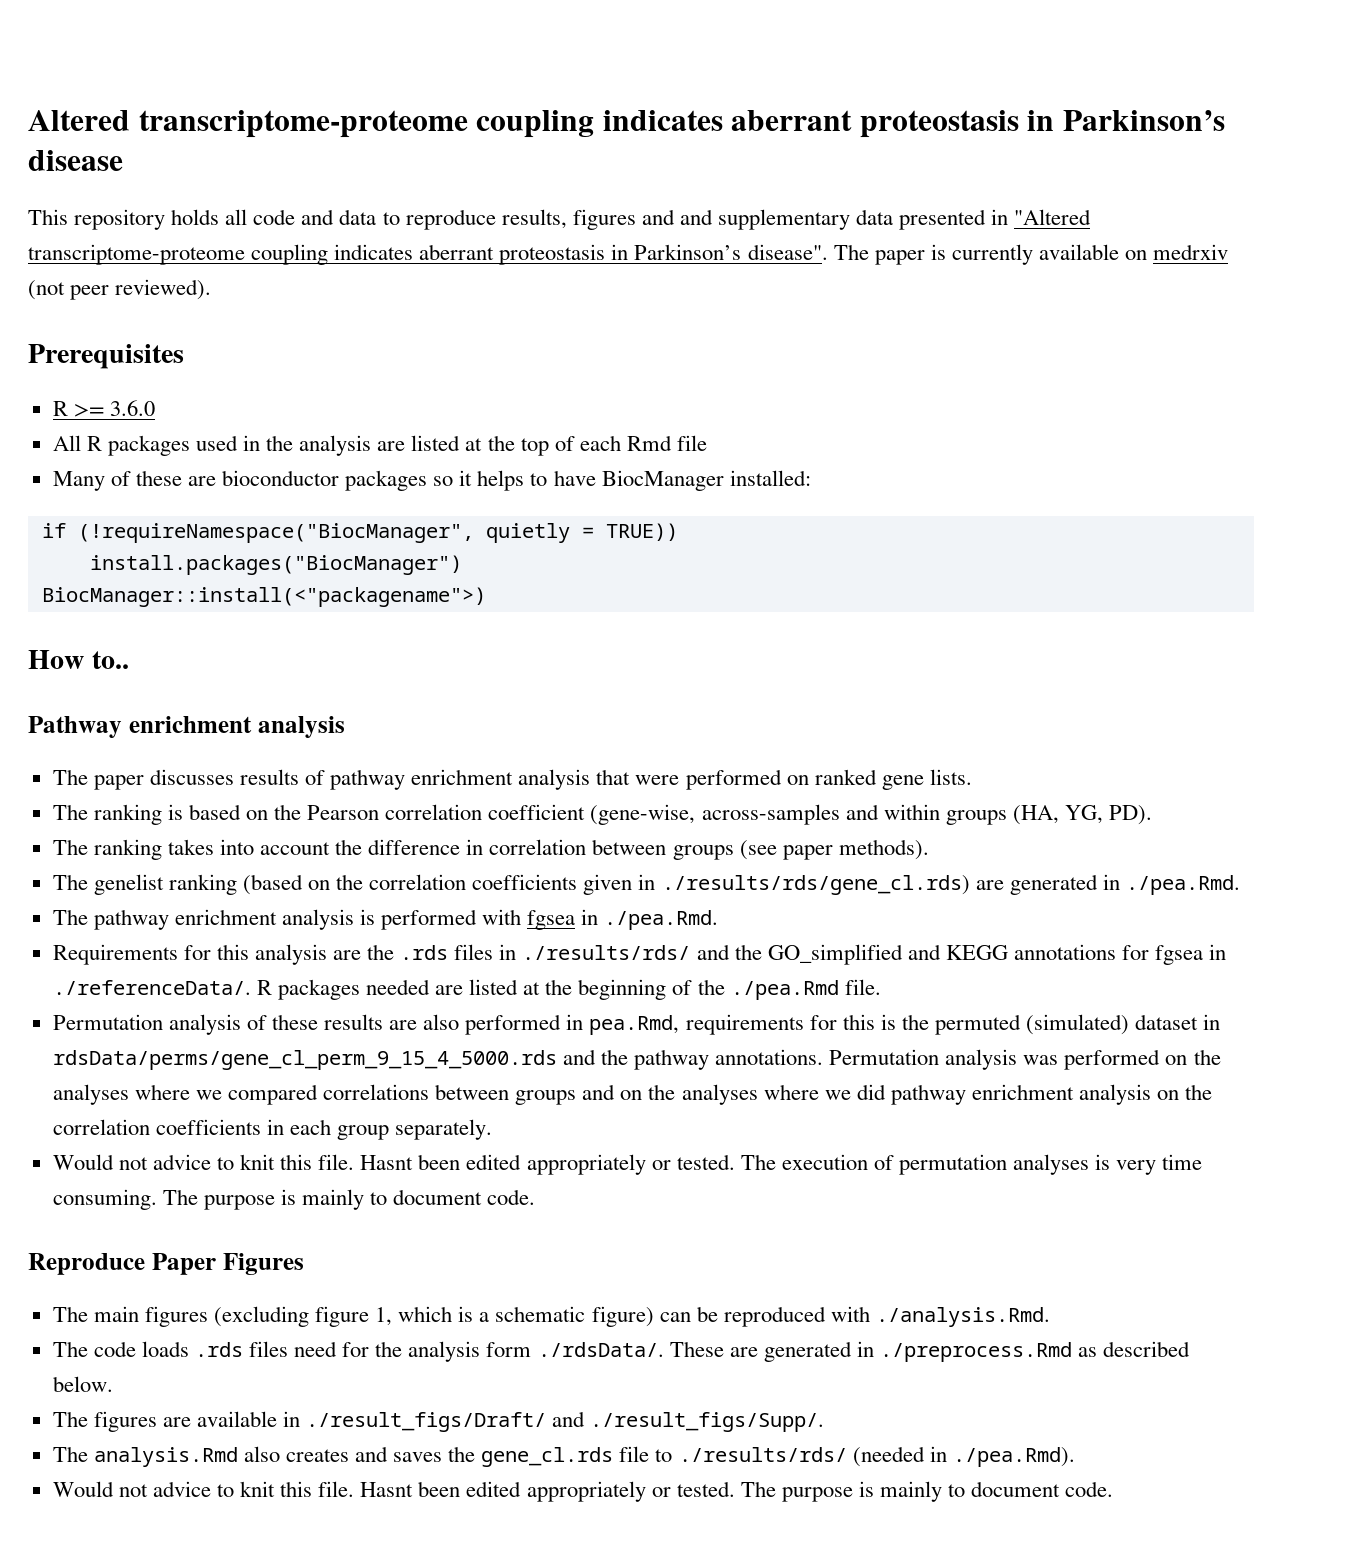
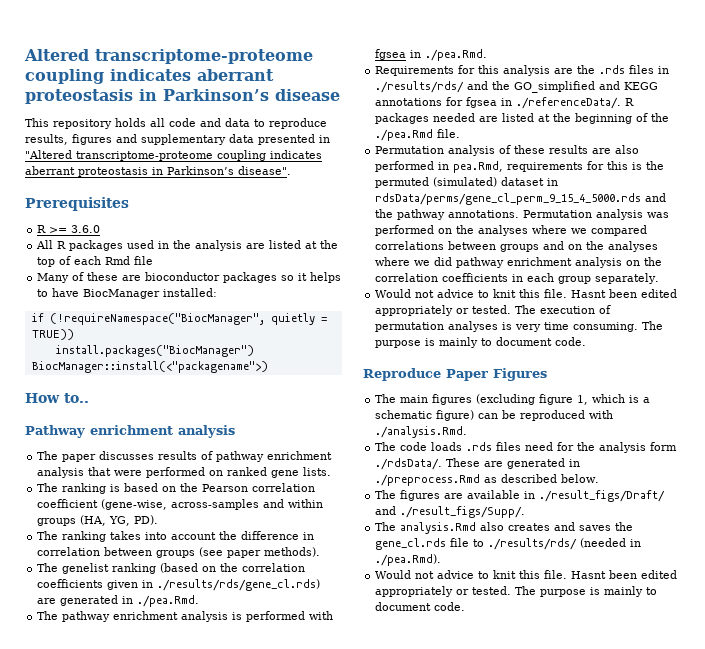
- This repository holds all code and data to reproduce results, figures and and supplementary data presented in "Altered transcriptome-proteome coupling indicates aberrant proteostasis in Parkinson’s disease". The paper is currently available on medrxiv (not peer reviewed).
+ This repository holds all code and data to reproduce results, figures and supplementary data presented in "Altered transcriptome-proteome coupling indicates aberrant proteostasis in Parkinson’s disease".

